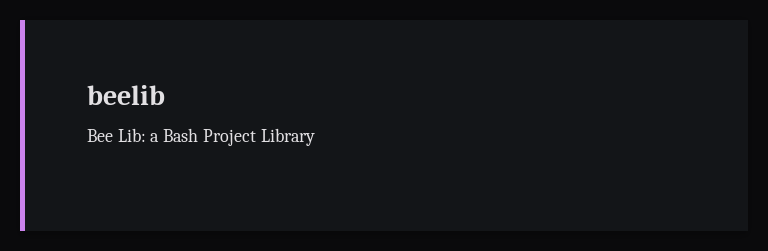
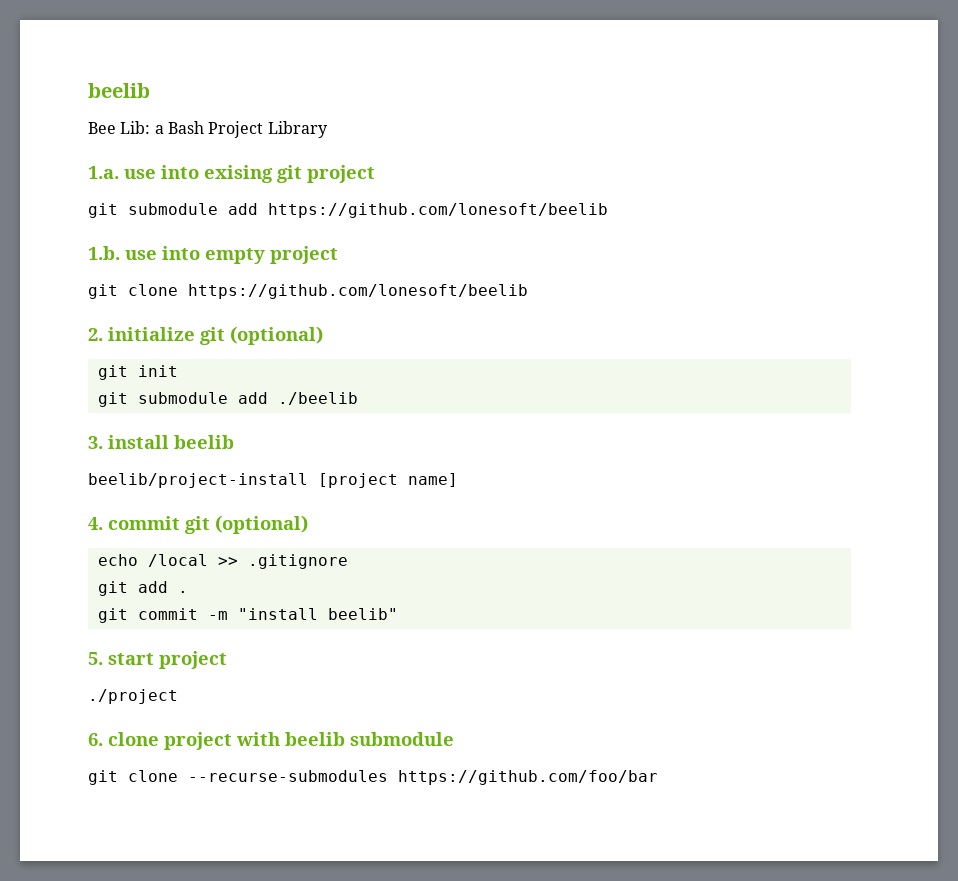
+ 1.a. use into exising git project
+ git submodule add https://github.com/lonesoft/beelib
+ 1.b. use into empty project
+ git clone https://github.com/lonesoft/beelib
+ 2. initialize git (optional)
+ git init
+ git submodule add ./beelib
+ 3. install beelib
+ beelib/project-install [project name]
+ 4. commit git (optional)
+ echo /local >> .gitignore
+ git add .
+ git commit -m "install beelib"
+ 5. start project
+ ./project
+ 6. clone project with beelib submodule
+ git clone --recurse-submodules https://github.com/foo/bar

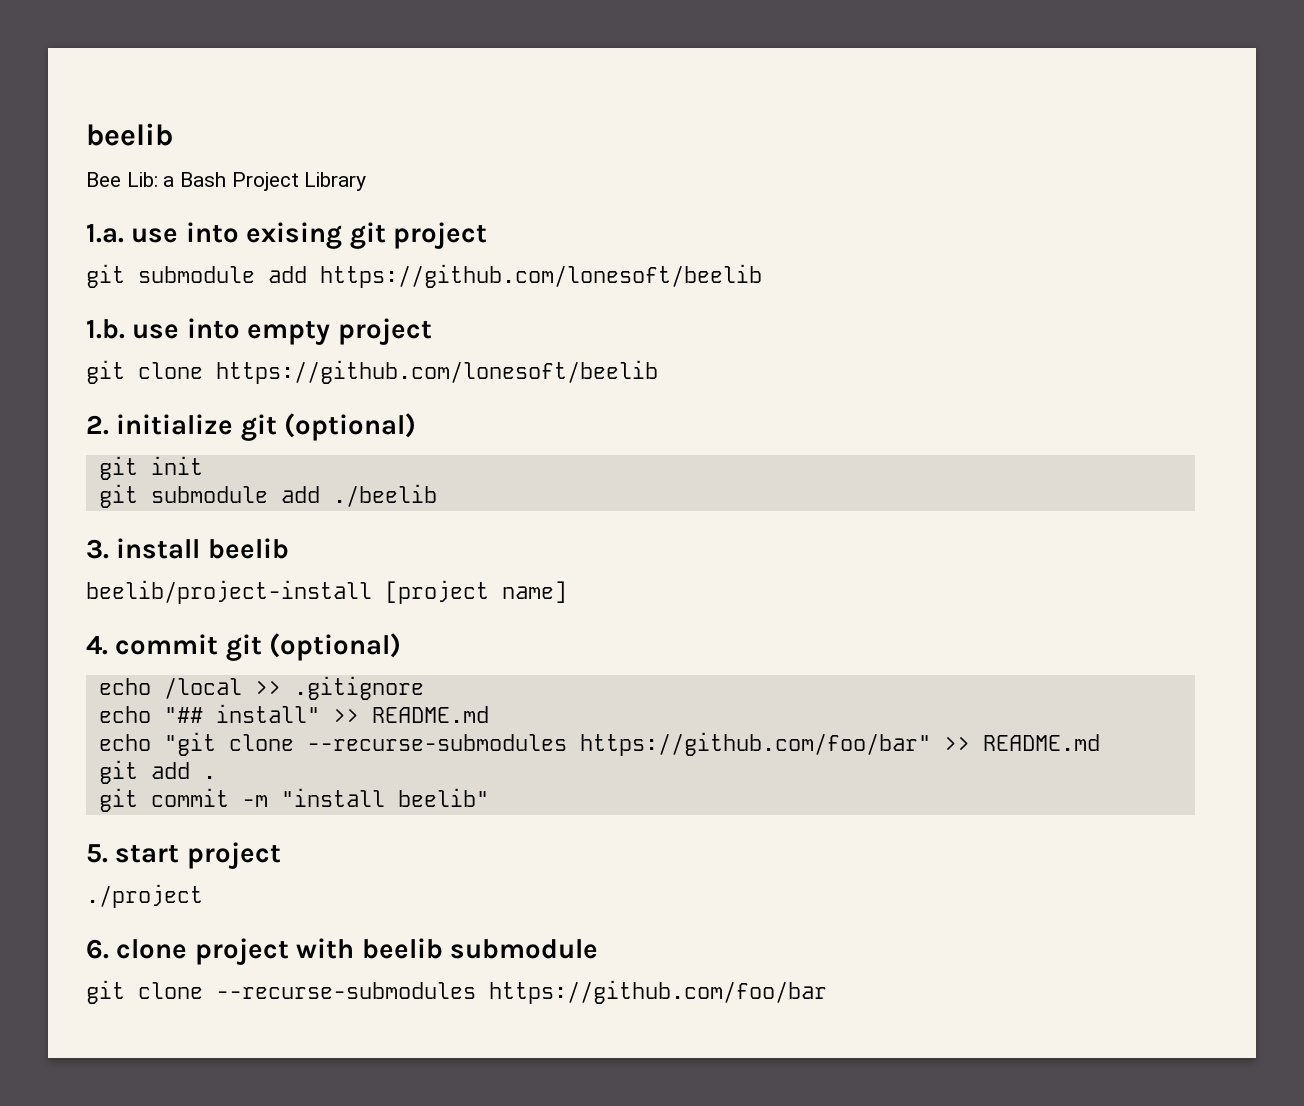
+ echo "## install" >> README.md
+ echo "git clone --recurse-submodules https://github.com/foo/bar" >> README.md

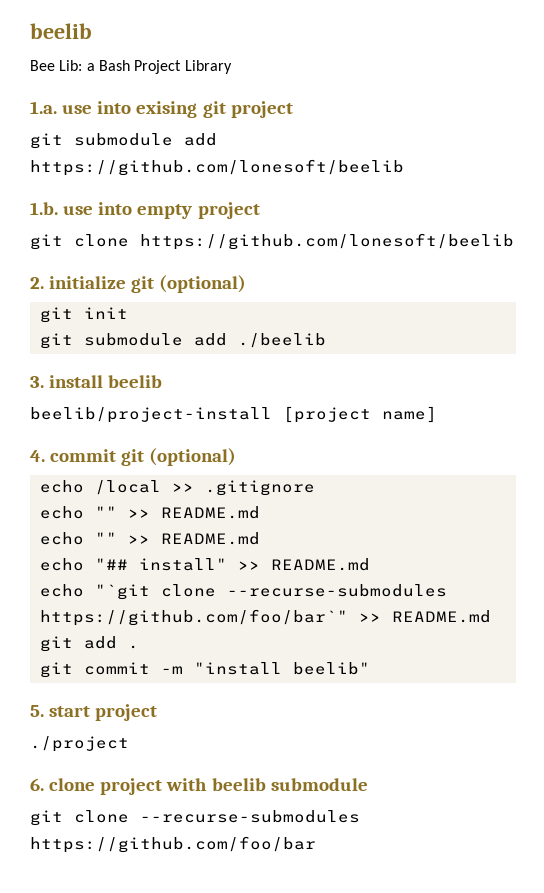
  echo /local >> .gitignore
+ echo "" >> README.md
+ echo "" >> README.md
- echo "git clone --recurse-submodules https://github.com/foo/bar" >> README.md
+ echo "`git clone --recurse-submodules https://github.com/foo/bar`" >> README.md

